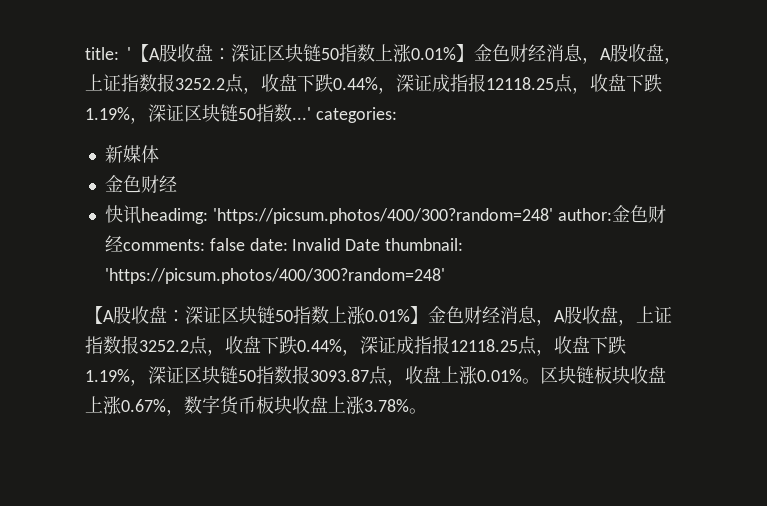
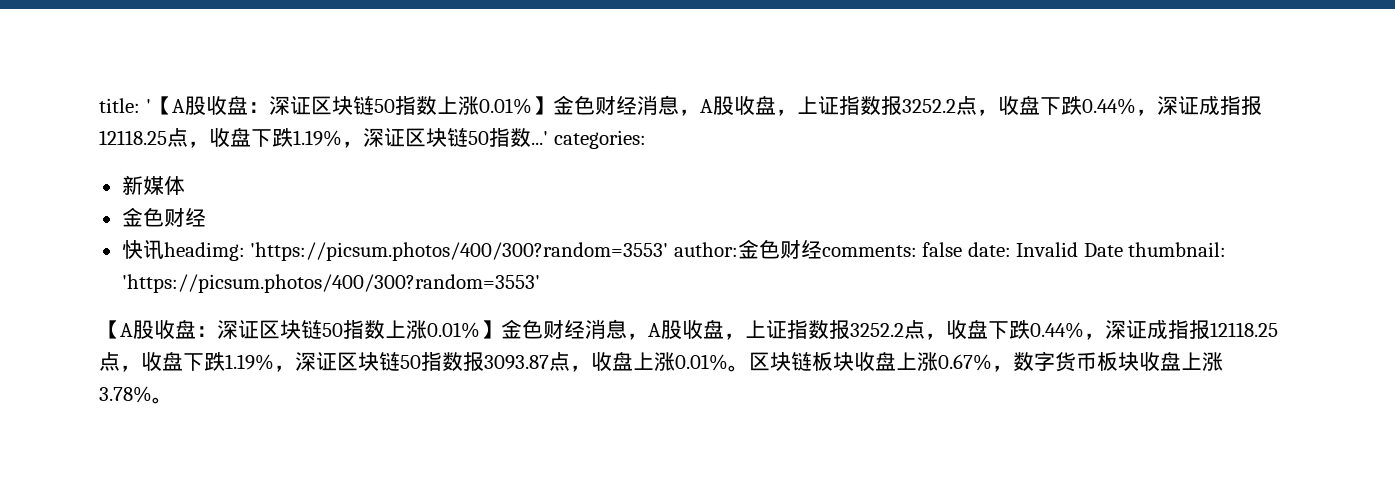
- 快讯headimg: 'https://picsum.photos/400/300?random=248' author:金色财经comments: false date: Invalid Date thumbnail: 'https://picsum.photos/400/300?random=248'
+ 快讯headimg: 'https://picsum.photos/400/300?random=3553' author:金色财经comments: false date: Invalid Date thumbnail: 'https://picsum.photos/400/300?random=3553'

